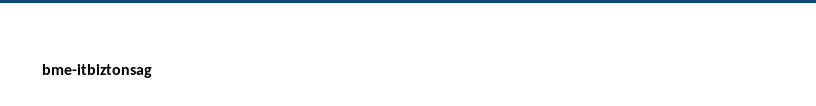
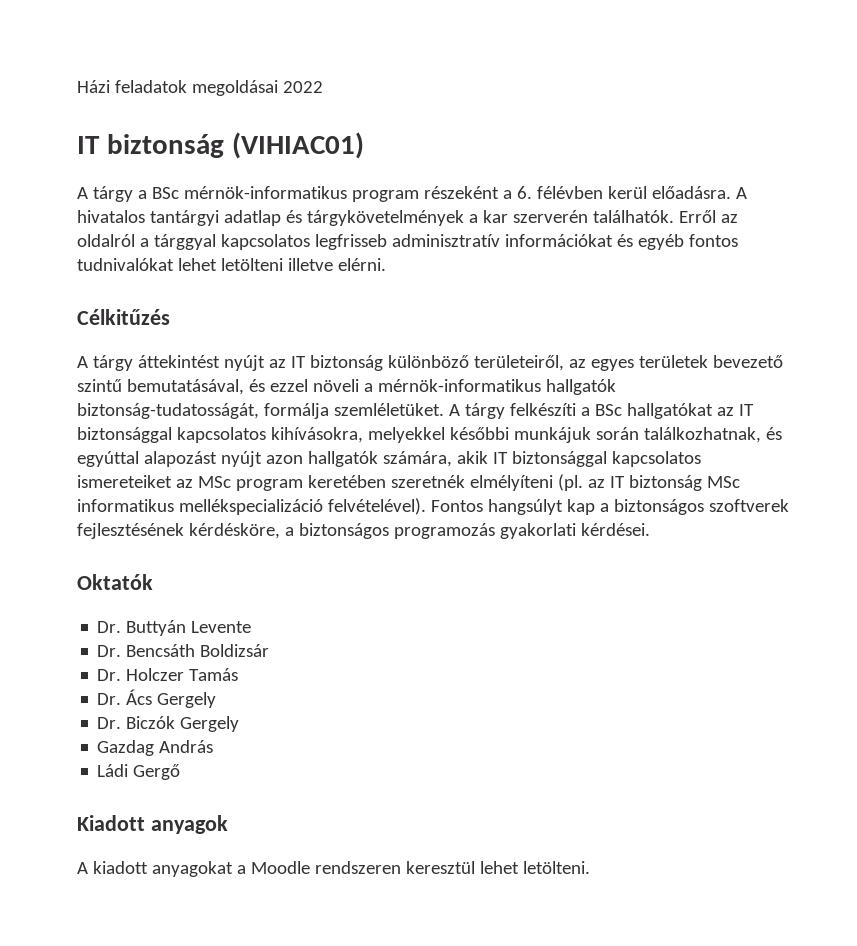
- bme-itbiztonsag
+ Házi feladatok megoldásai 2022
+ IT biztonság (VIHIAC01)
+ A tárgy a BSc mérnök-informatikus program részeként a 6. félévben kerül előadásra. A hivatalos tantárgyi adatlap és tárgykövetelmények a kar szerverén találhatók. Erről az oldalról a tárggyal kapcsolatos legfrisseb adminisztratív információkat és egyéb fontos tudnivalókat lehet letölteni illetve elérni.
+ Célkitűzés
+ A tárgy áttekintést nyújt az IT biztonság különböző területeiről, az egyes területek bevezető szintű bemutatásával, és ezzel növeli a mérnök-informatikus hallgatók biztonság-tudatosságát, formálja szemléletüket. A tárgy felkészíti a BSc hallgatókat az IT biztonsággal kapcsolatos kihívásokra, melyekkel későbbi munkájuk során találkozhatnak, és egyúttal alapozást nyújt azon hallgatók számára, akik IT biztonsággal kapcsolatos ismereteiket az MSc program keretében szeretnék elmélyíteni (pl. az IT biztonság MSc informatikus mellékspecializáció felvételével). Fontos hangsúlyt kap a biztonságos szoftverek fejlesztésének kérdésköre, a biztonságos programozás gyakorlati kérdései.
+ Oktatók
+ Dr. Buttyán Levente
+ Dr. Bencsáth Boldizsár
+ Dr. Holczer Tamás
+ Dr. Ács Gergely
+ Dr. Biczók Gergely
+ Gazdag András
+ Ládi Gergő
+ Kiadott anyagok
+ A kiadott anyagokat a Moodle rendszeren keresztül lehet letölteni.

